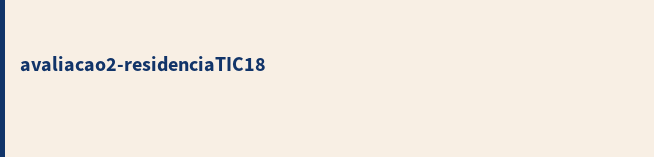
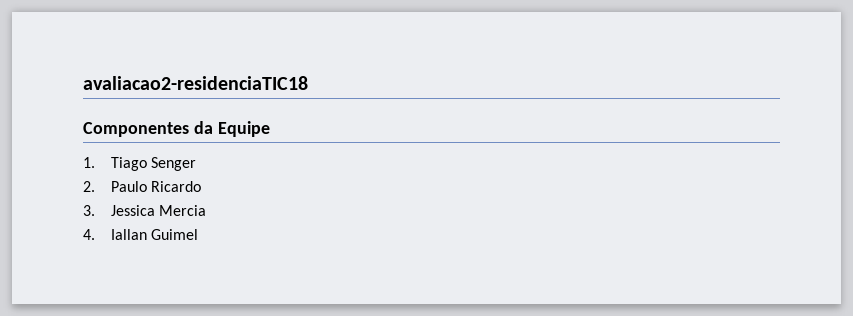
+ Componentes da Equipe
+ 1. Tiago Senger
+ 2. Paulo Ricardo
+ 3. Jessica Mercia
+ 4. Iallan Guimel

